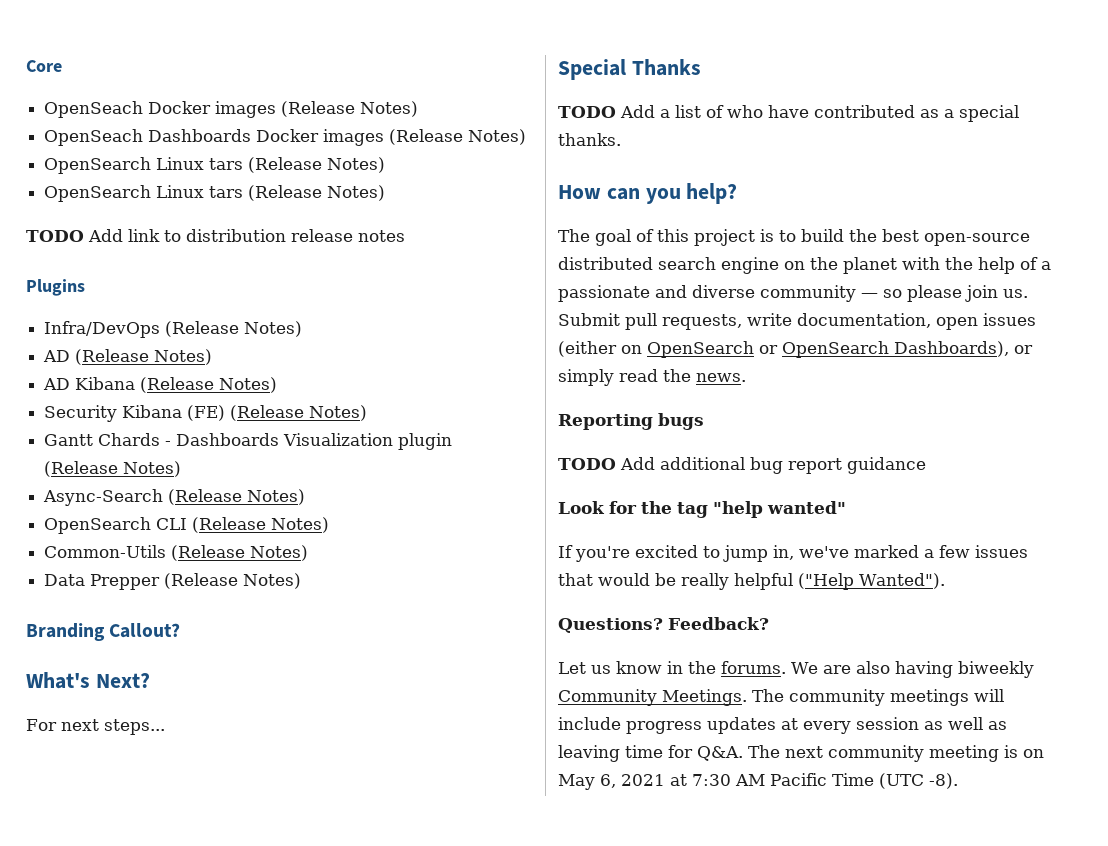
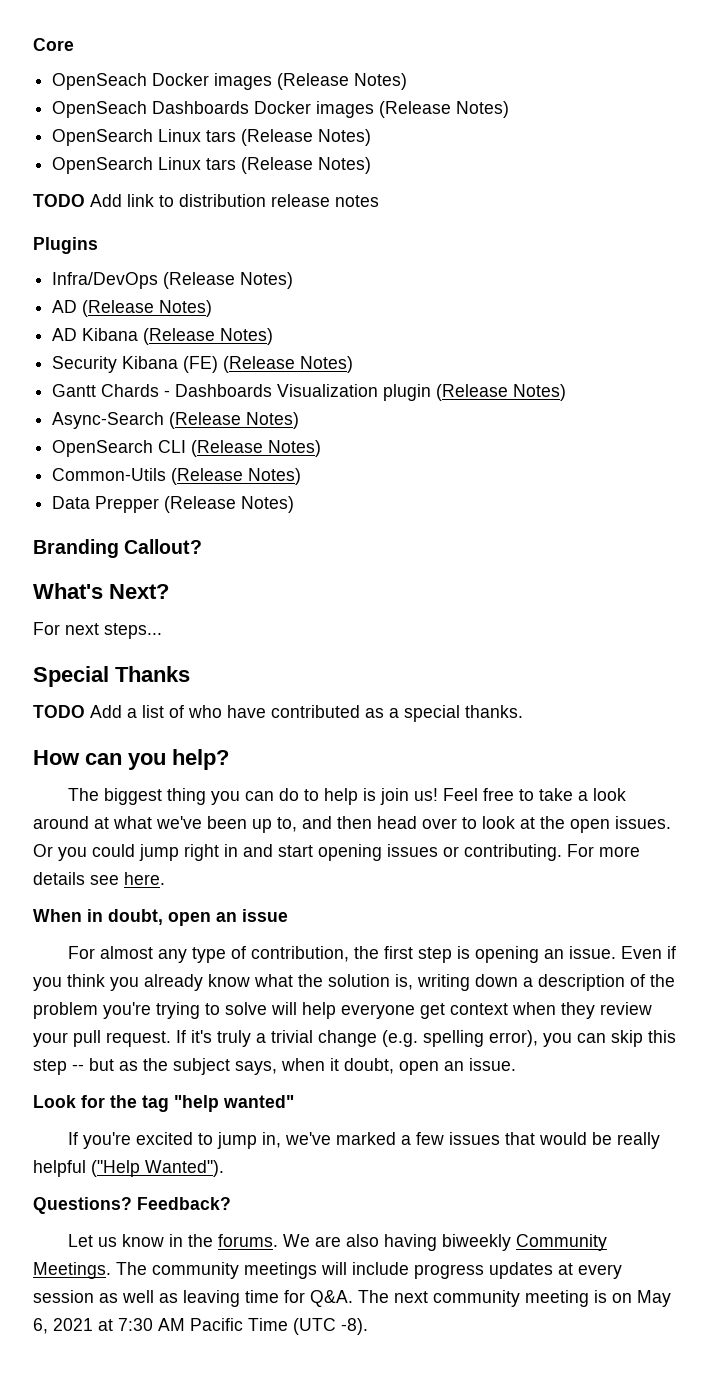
- The goal of this project is to build the best open-source distributed search engine on the planet with the help of a passionate and diverse community — so please join us. Submit pull requests, write documentation, open issues (either on OpenSearch or OpenSearch Dashboards), or simply read the news.
- Reporting bugs
- TODO Add additional bug report guidance
+ The biggest thing you can do to help is join us! Feel free to take a look around at what we've been up to, and then head over to look at the open issues. Or you could jump right in and start opening issues or contributing. For more details see here.
+ When in doubt, open an issue
+ For almost any type of contribution, the first step is opening an issue. Even if you think you already know what the solution is, writing down a description of the problem you're trying to solve will help everyone get context when they review your pull request. If it's truly a trivial change (e.g. spelling error), you can skip this step -- but as the subject says, when it doubt, open an issue.

